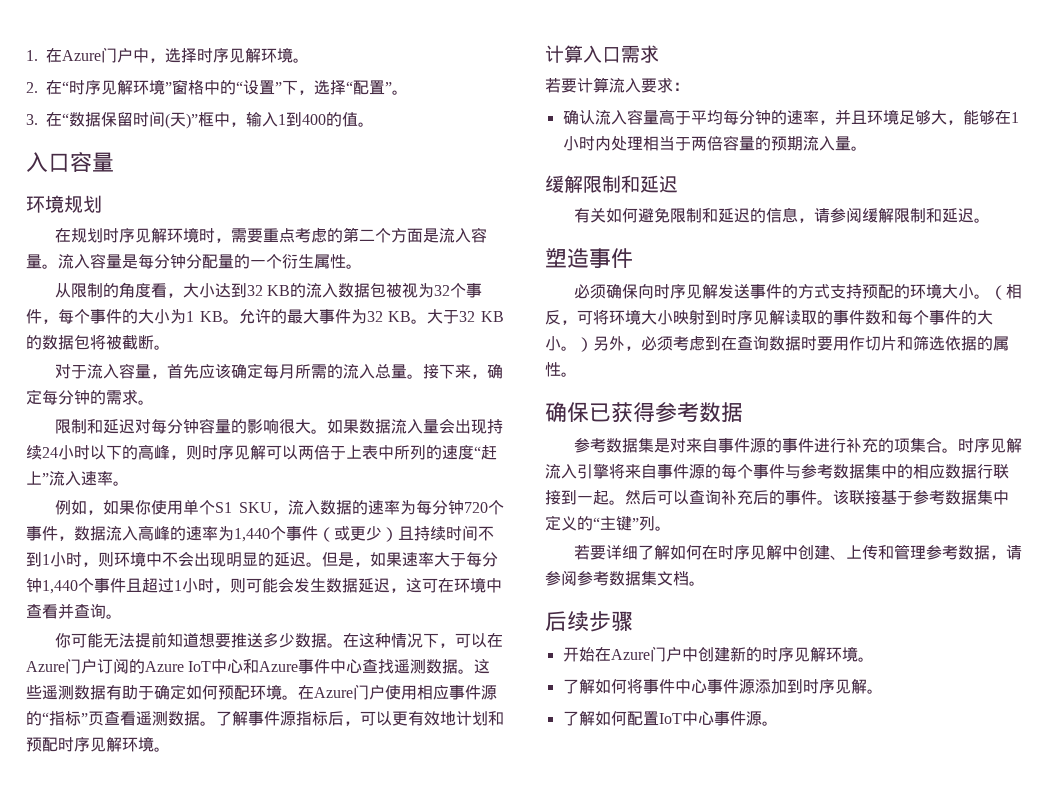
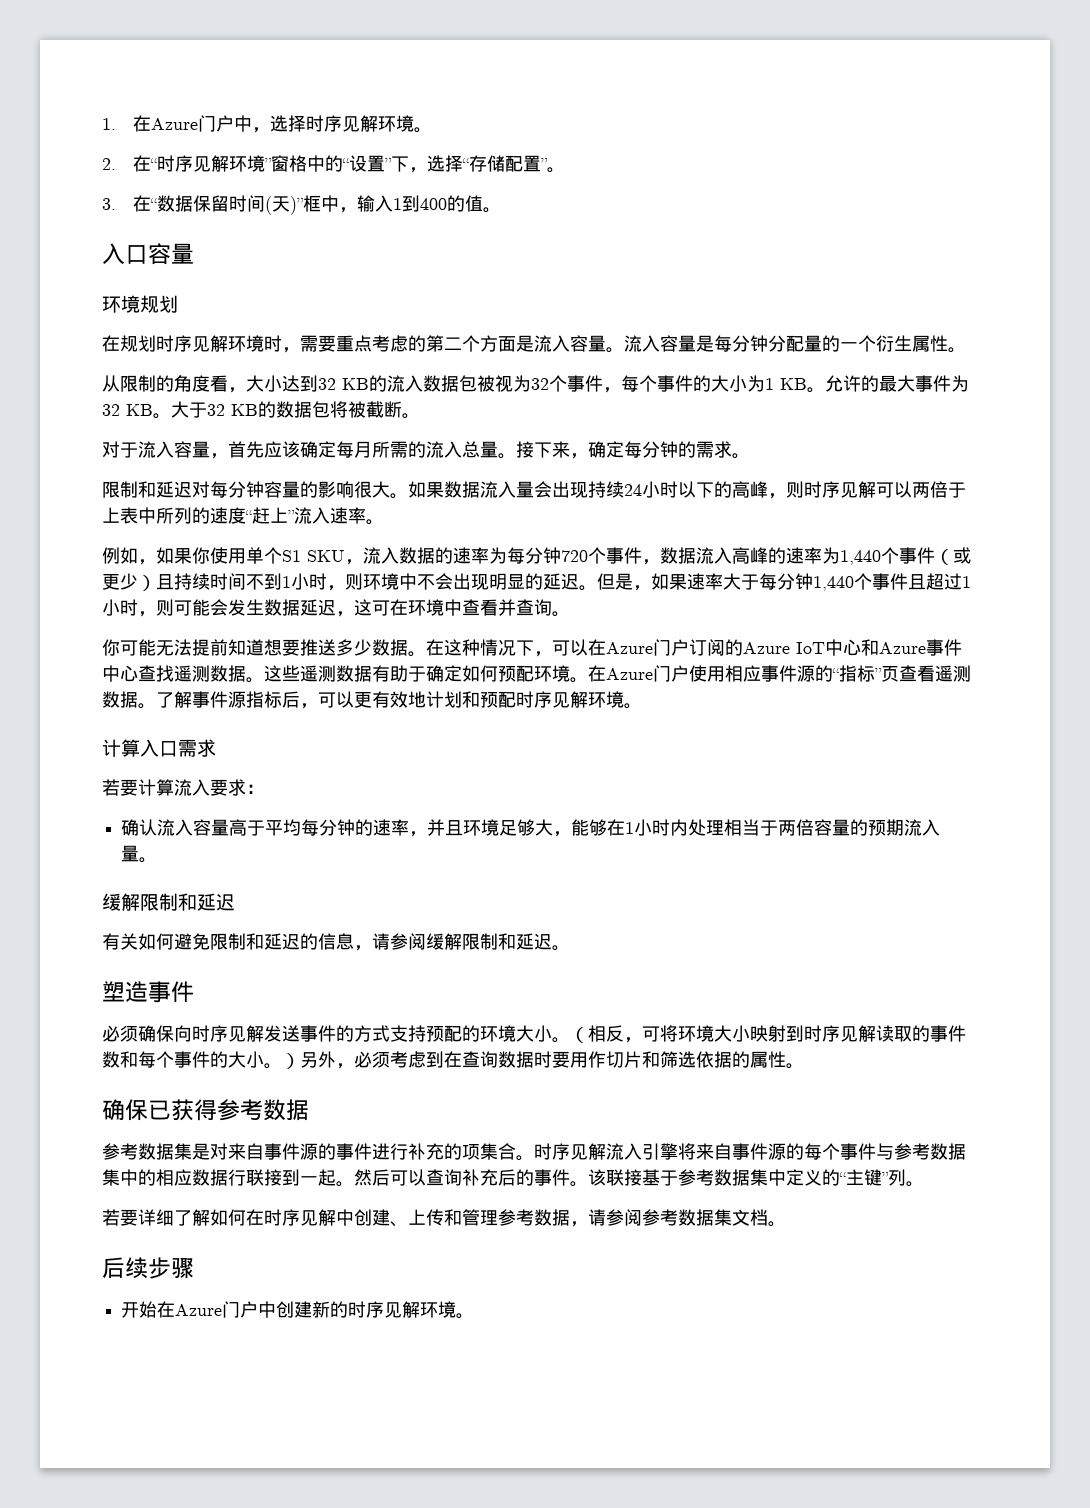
- 2.在“时序见解环境”窗格中的“设置”下，选择“配置”。
+ 2.在“时序见解环境”窗格中的“设置”下，选择“存储配置”。
- 了解如何将事件中心事件源添加到时序见解。
- 了解如何配置IoT中心事件源。

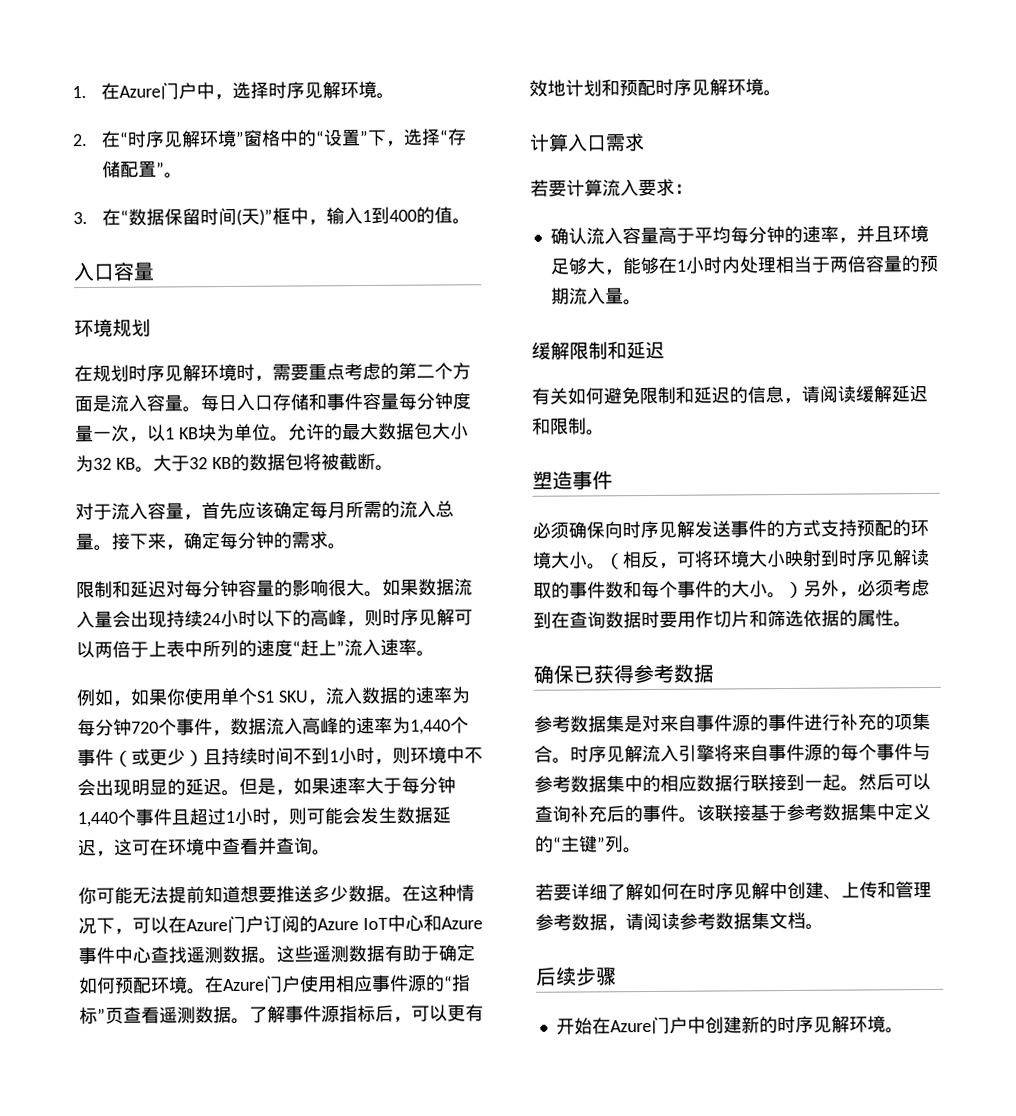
- 流入容量是每分钟分配量的一个衍生属性。
- 从限制的角度看，大小达到32 KB的流入数据包被视为32个事件，每个事件的大小为1 KB。
+ 每日入口存储和事件容量每分钟度量一次，以1 KB块为单位。
- 允许的最大事件为32 KB。
+ 允许的最大数据包大小为32 KB。
- 有关如何避免限制和延迟的信息，请参阅缓解限制和延迟。
+ 有关如何避免限制和延迟的信息，请阅读缓解延迟和限制。
- 若要详细了解如何在时序见解中创建、上传和管理参考数据，请参阅参考数据集文档。
+ 若要详细了解如何在时序见解中创建、上传和管理参考数据，请阅读参考数据集文档。

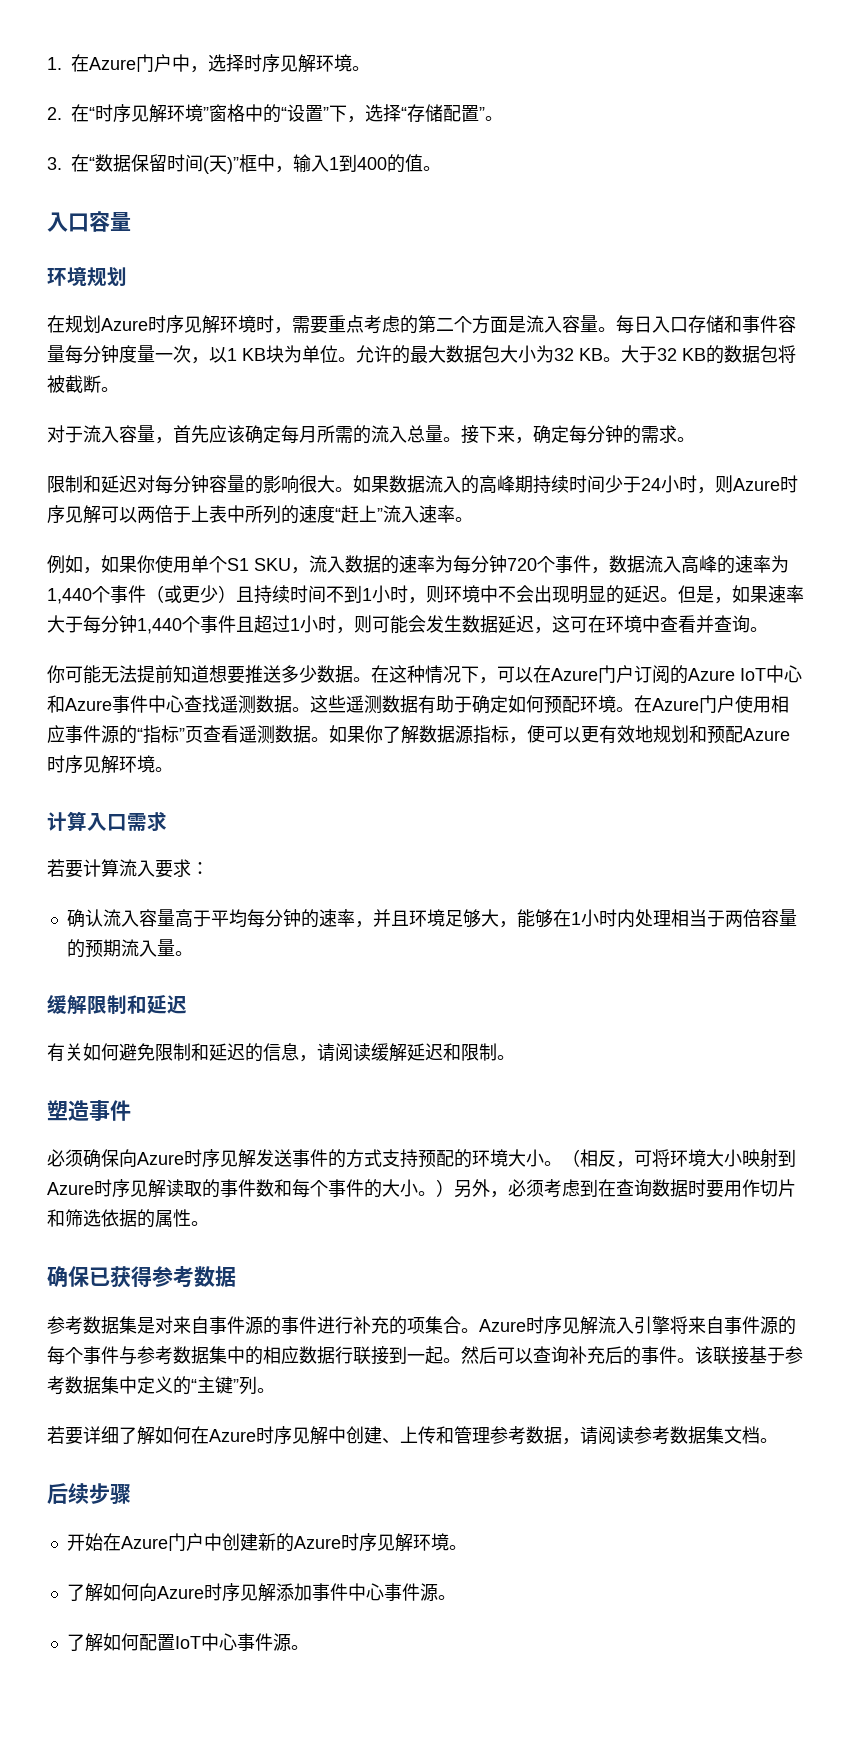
- 在规划时序见解环境时，需要重点考虑的第二个方面是流入容量。
+ 在规划Azure时序见解环境时，需要重点考虑的第二个方面是流入容量。
- 如果数据流入量会出现持续24小时以下的高峰，则时序见解可以两倍于上表中所列的速度“赶上”流入速率。
+ 如果数据流入的高峰期持续时间少于24小时，则Azure时序见解可以两倍于上表中所列的速度“赶上”流入速率。
- 了解事件源指标后，可以更有效地计划和预配时序见解环境。
+ 如果你了解数据源指标，便可以更有效地规划和预配Azure时序见解环境。
- 必须确保向时序见解发送事件的方式支持预配的环境大小。
+ 必须确保向Azure时序见解发送事件的方式支持预配的环境大小。
- （相反，可将环境大小映射到时序见解读取的事件数和每个事件的大小。）另外，必须考虑到在查询数据时要用作切片和筛选依据的属性。
+ （相反，可将环境大小映射到Azure时序见解读取的事件数和每个事件的大小。）另外，必须考虑到在查询数据时要用作切片和筛选依据的属性。
- 时序见解流入引擎将来自事件源的每个事件与参考数据集中的相应数据行联接到一起。
+ Azure时序见解流入引擎将来自事件源的每个事件与参考数据集中的相应数据行联接到一起。
- 若要详细了解如何在时序见解中创建、上传和管理参考数据，请阅读参考数据集文档。
+ 若要详细了解如何在Azure时序见解中创建、上传和管理参考数据，请阅读参考数据集文档。
- 开始在Azure门户中创建新的时序见解环境。
+ 开始在Azure门户中创建新的Azure时序见解环境。
+ 了解如何向Azure时序见解添加事件中心事件源。
+ 了解如何配置IoT中心事件源。

